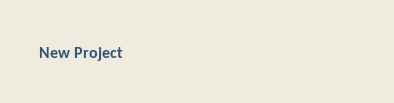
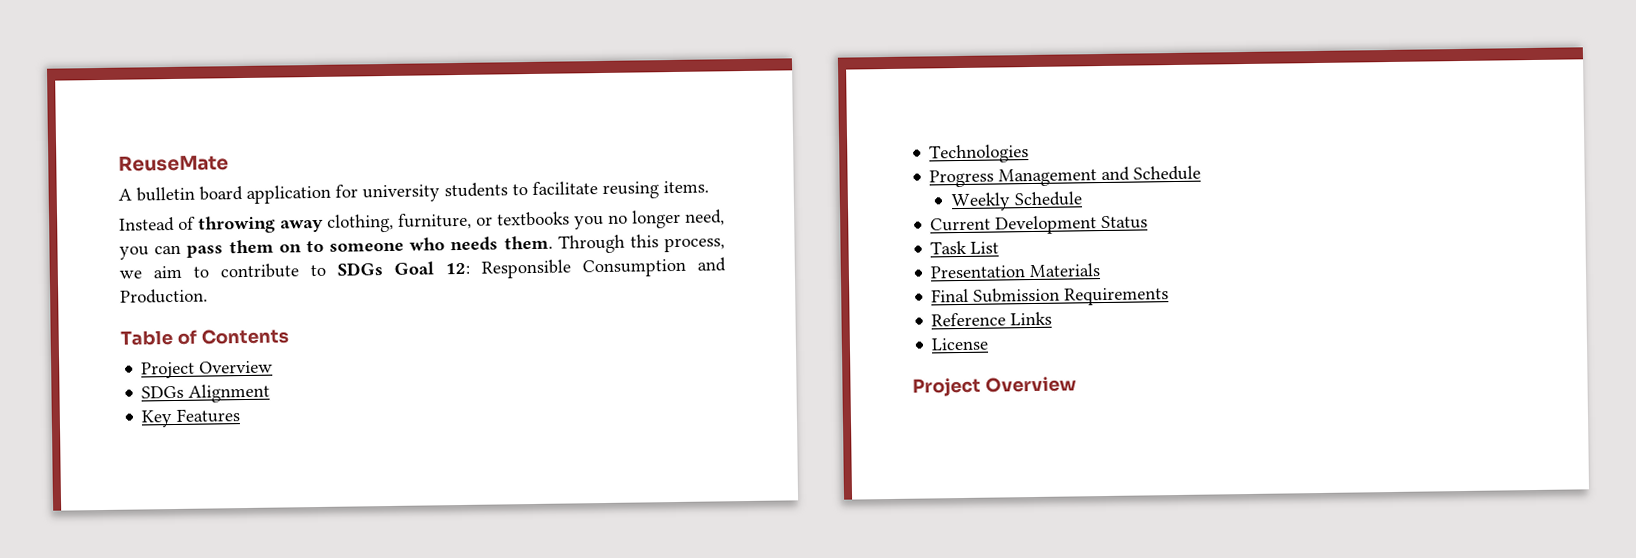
- New Project
+ ReuseMate
+ A bulletin board application for university students to facilitate reusing items.
+ Instead of throwing away clothing, furniture, or textbooks you no longer need, you can pass them on to someone who needs them. Through this process, we aim to contribute to SDGs Goal 12: Responsible Consumption and Production.
+ Table of Contents
+ Project Overview
+ SDGs Alignment
+ Key Features
+ Technologies
+ Progress Management and Schedule
+ Weekly Schedule
+ Current Development Status
+ Task List
+ Presentation Materials
+ Final Submission Requirements
+ Reference Links
+ License
+ Project Overview

